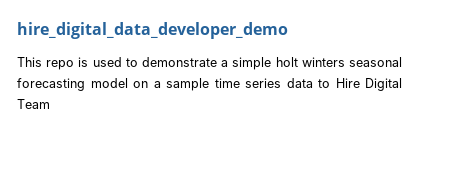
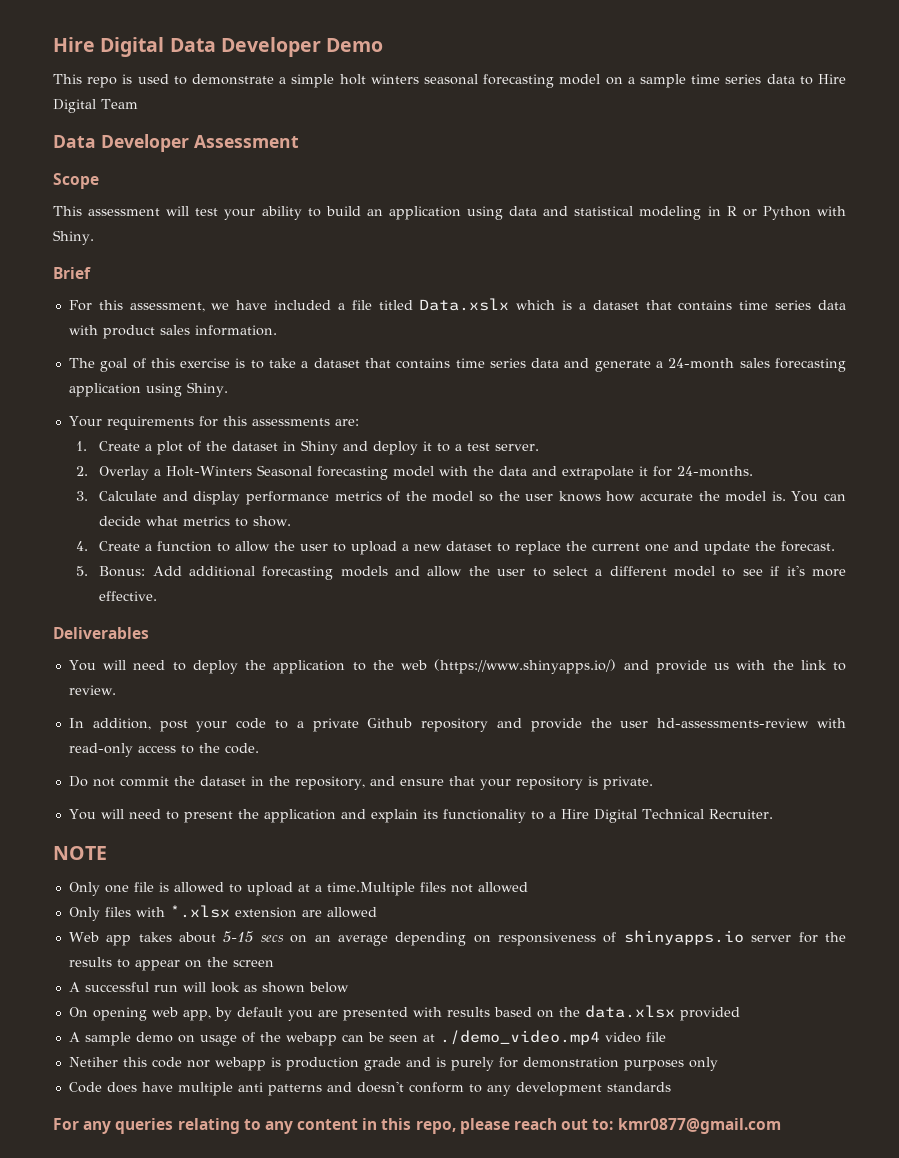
- hire_digital_data_developer_demo
+ Hire Digital Data Developer Demo
+ Data Developer Assessment
+ Scope
+ This assessment will test your ability to build an application using data and statistical modeling in R or Python with Shiny.
+ Brief
+ For this assessment, we have included a file titled Data.xslx which is a dataset that contains time series data with product sales information.
+ The goal of this exercise is to take a dataset that contains time series data and generate a 24-month sales forecasting application using Shiny.
+ Your requirements for this assessments are:
+ 1. Create a plot of the dataset in Shiny and deploy it to a test server.
+ 2. Overlay a Holt-Winters Seasonal forecasting model with the data and extrapolate it for 24-months.
+ 3. Calculate and display performance metrics of the model so the user knows how accurate the model is. You can decide what metrics to show.
+ 4. Create a function to allow the user to upload a new dataset to replace the current one and update the forecast.
+ 5. Bonus: Add additional forecasting models and allow the user to select a different model to see if it's more effective.
+ Deliverables
+ You will need to deploy the application to the web (https://www.shinyapps.io/) and provide us with the link to review.
+ In addition, post your code to a private Github repository and provide the user hd-assessments-review with read-only access to the code.
+ Do not commit the dataset in the repository, and ensure that your repository is private.
+ You will need to present the application and explain its functionality to a Hire Digital Technical Recruiter.
+ NOTE
+ Only one file is allowed to upload at a time.Multiple files not allowed
+ Only files with *.xlsx extension are allowed
+ Web app takes about 5-15 secs on an average depending on responsiveness of shinyapps.io server for the results to appear on the screen
+ A successful run will look as shown below
+ On opening web app, by default you are presented with results based on the data.xlsx provided
+ A sample demo on usage of the webapp can be seen at ./demo_video.mp4 video file
+ Netiher this code nor webapp is production grade and is purely for demonstration purposes only
+ Code does have multiple anti patterns and doesn't conform to any development standards
+ For any queries relating to any content in this repo, please reach out to: kmr0877@gmail.com

